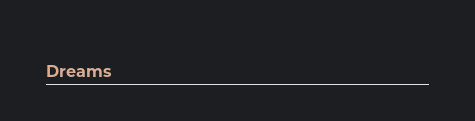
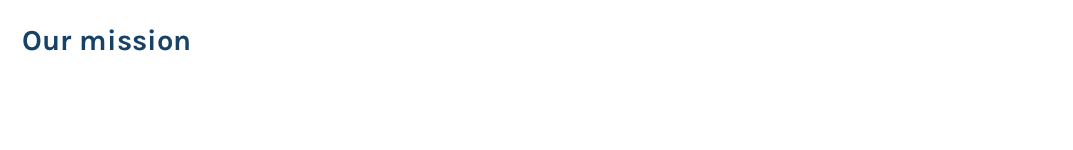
- Dreams
+ Our mission

